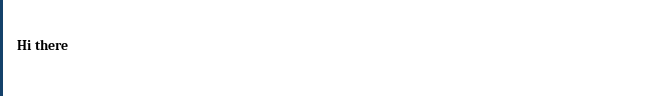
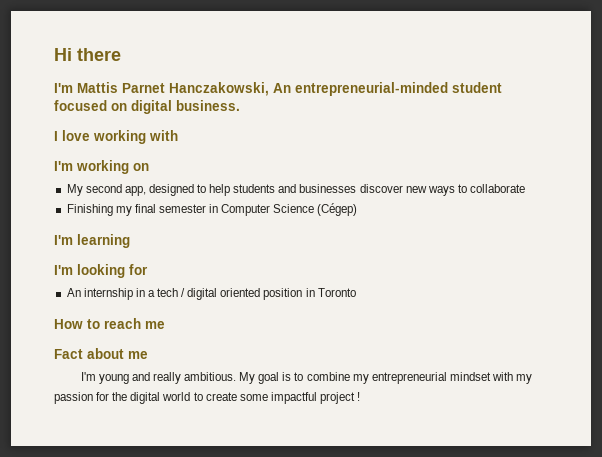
+ I'm Mattis Parnet Hanczakowski, An entrepreneurial-minded student focused on digital business.
+ I love working with
+ I'm working on
+ My second app, designed to help students and businesses discover new ways to collaborate
+ Finishing my final semester in Computer Science (Cégep)
+ I'm learning
+ I'm looking for
+ An internship in a tech / digital oriented position in Toronto
+ How to reach me
+ Fact about me
+ I'm young and really ambitious. My goal is to combine my entrepreneurial mindset with my passion for the digital world to create some impactful project !

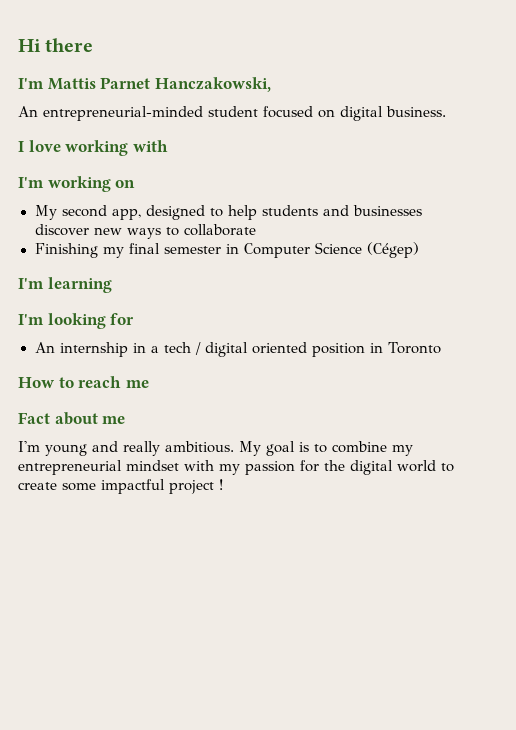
- I'm Mattis Parnet Hanczakowski, An entrepreneurial-minded student focused on digital business.
+ I'm Mattis Parnet Hanczakowski,
+ An entrepreneurial-minded student focused on digital business.

